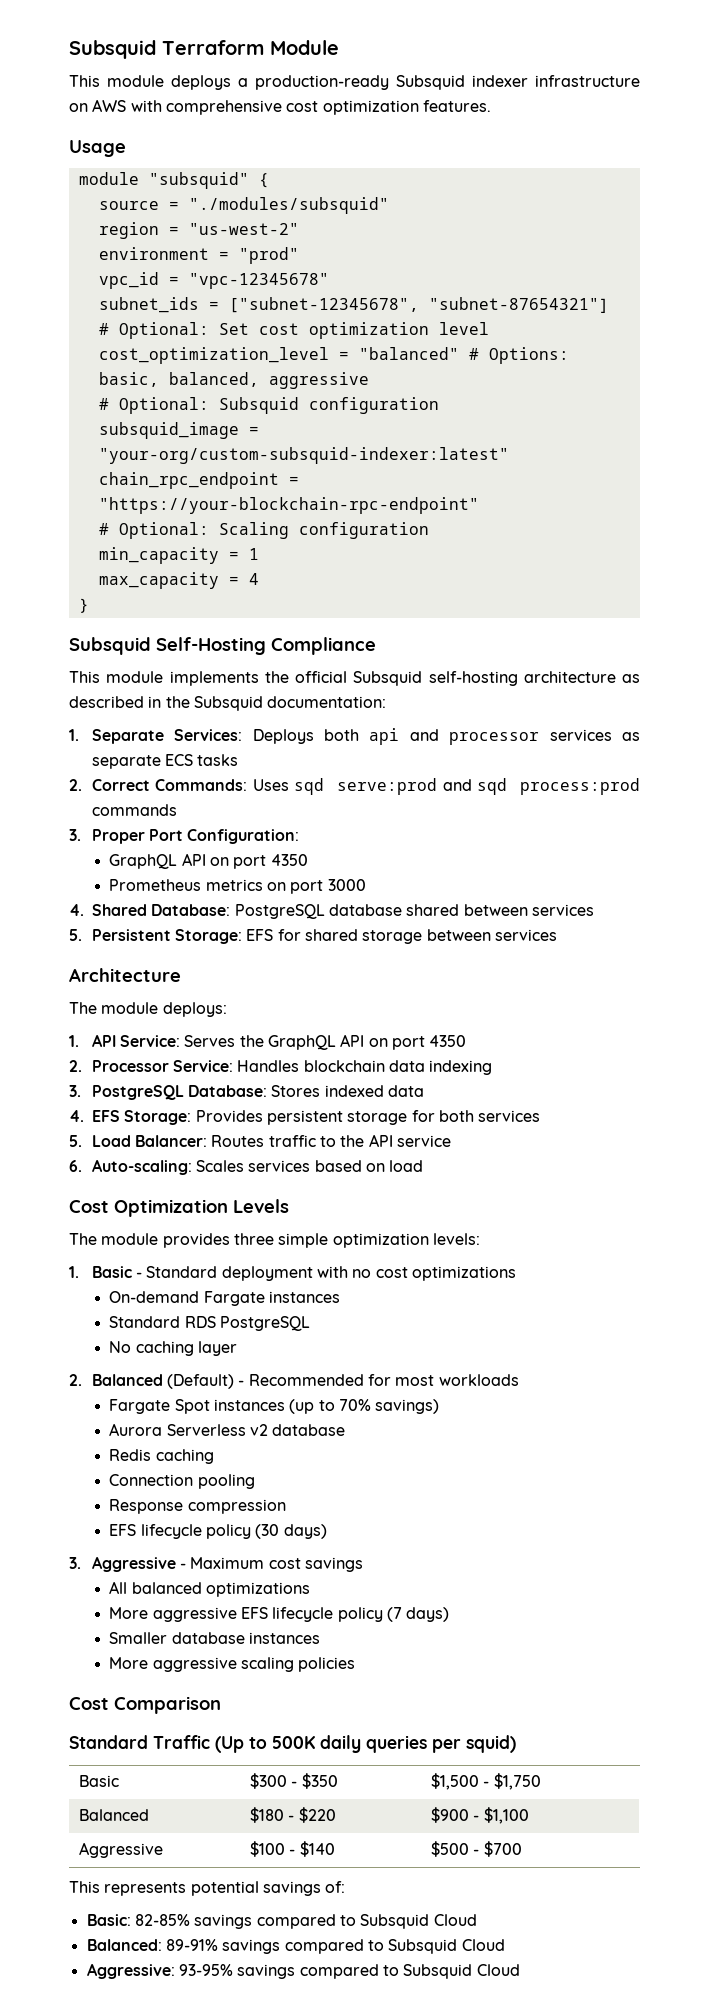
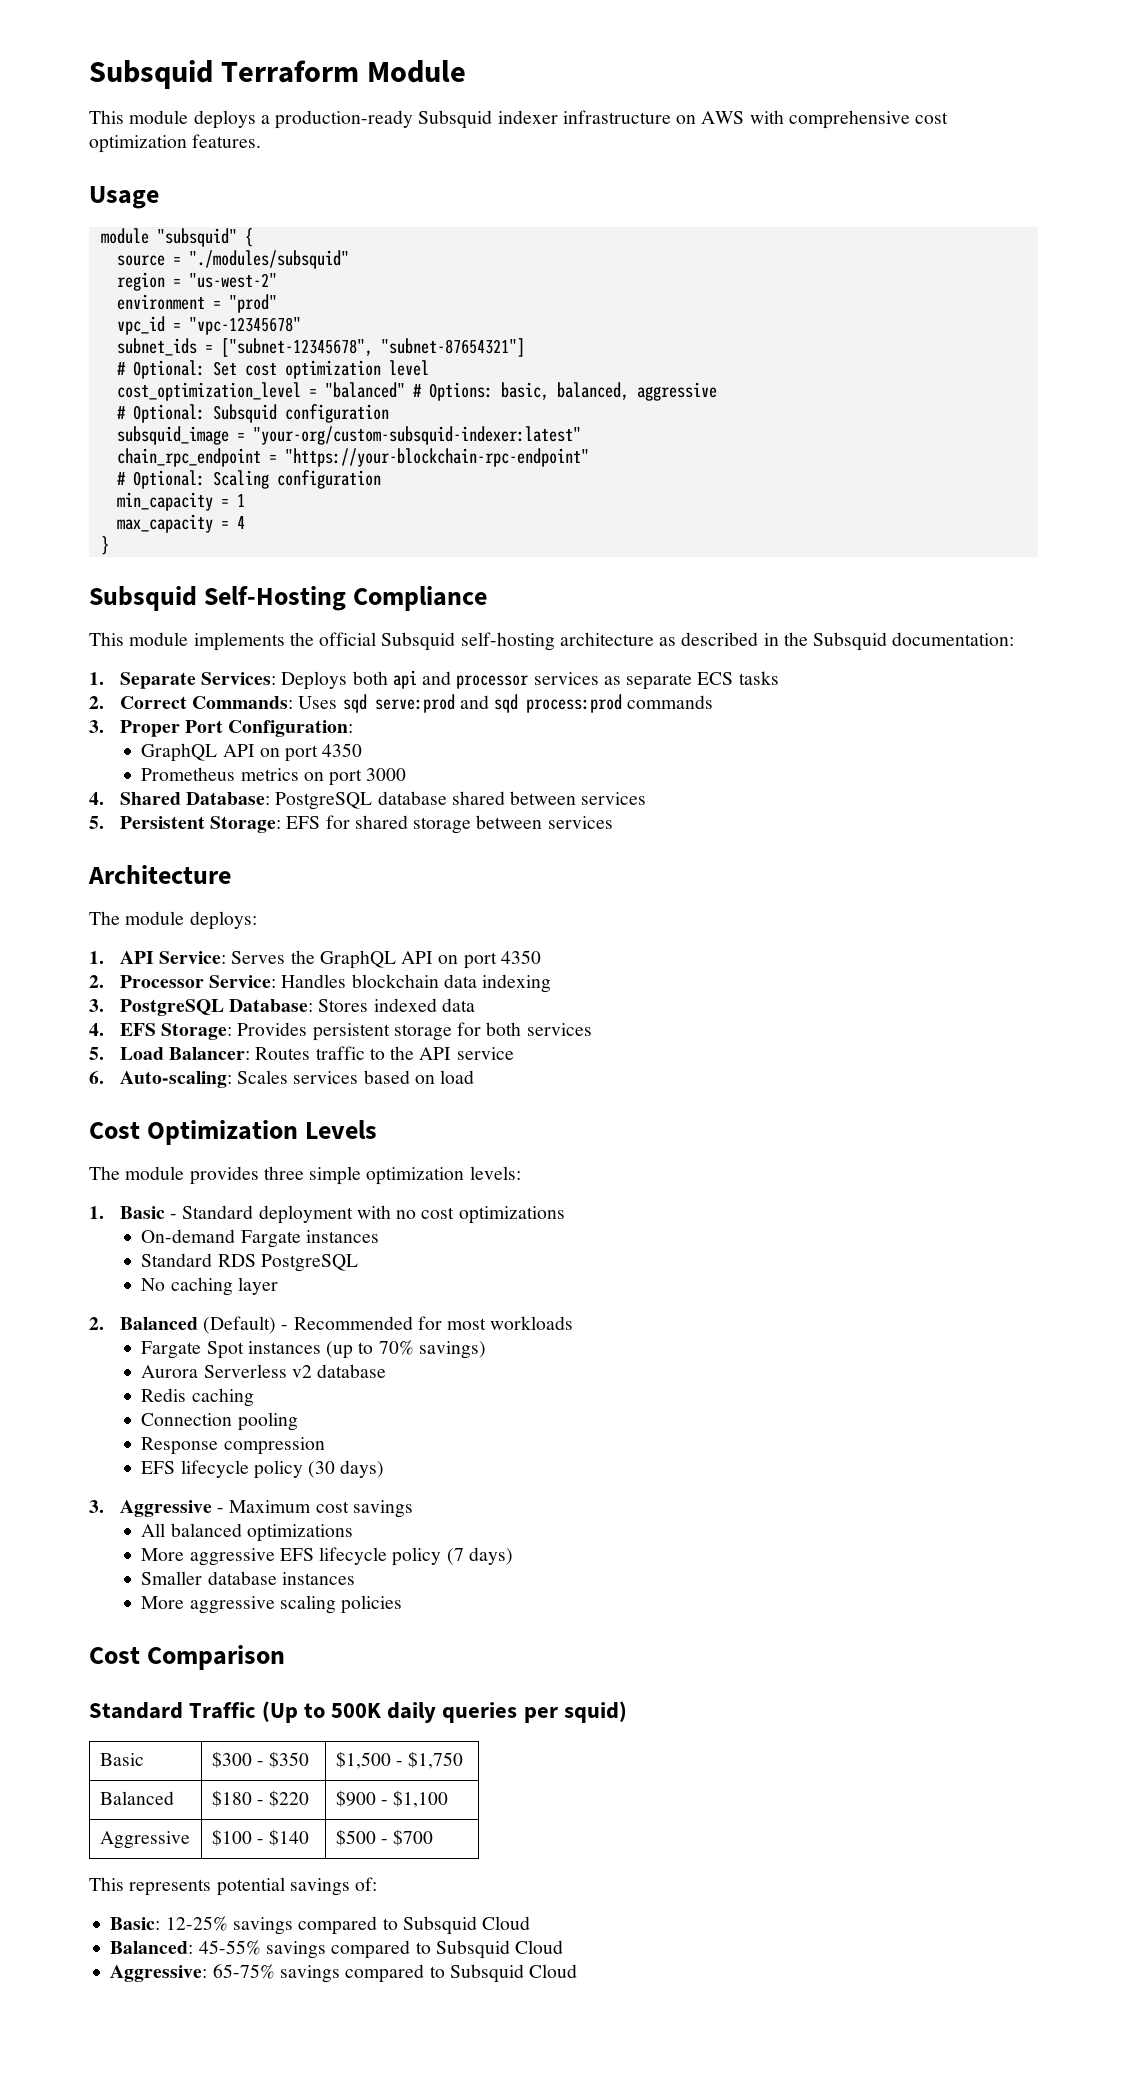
- Basic: 82-85% savings compared to Subsquid Cloud
+ Basic: 12-25% savings compared to Subsquid Cloud
- Balanced: 89-91% savings compared to Subsquid Cloud
+ Balanced: 45-55% savings compared to Subsquid Cloud
- Aggressive: 93-95% savings compared to Subsquid Cloud
+ Aggressive: 65-75% savings compared to Subsquid Cloud

